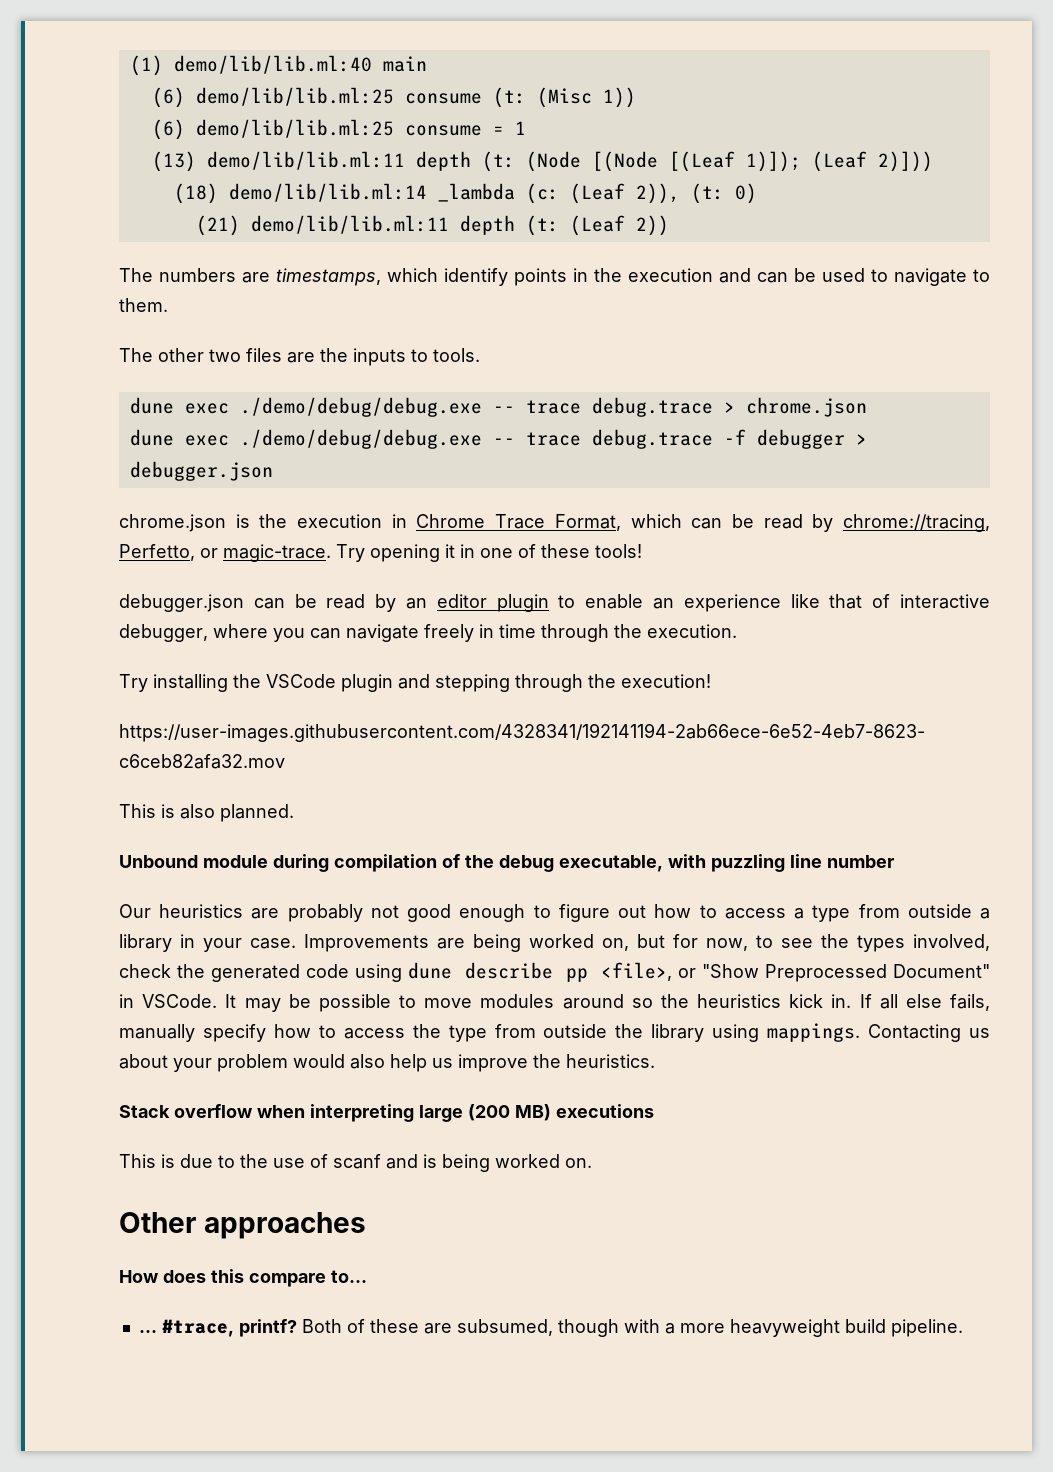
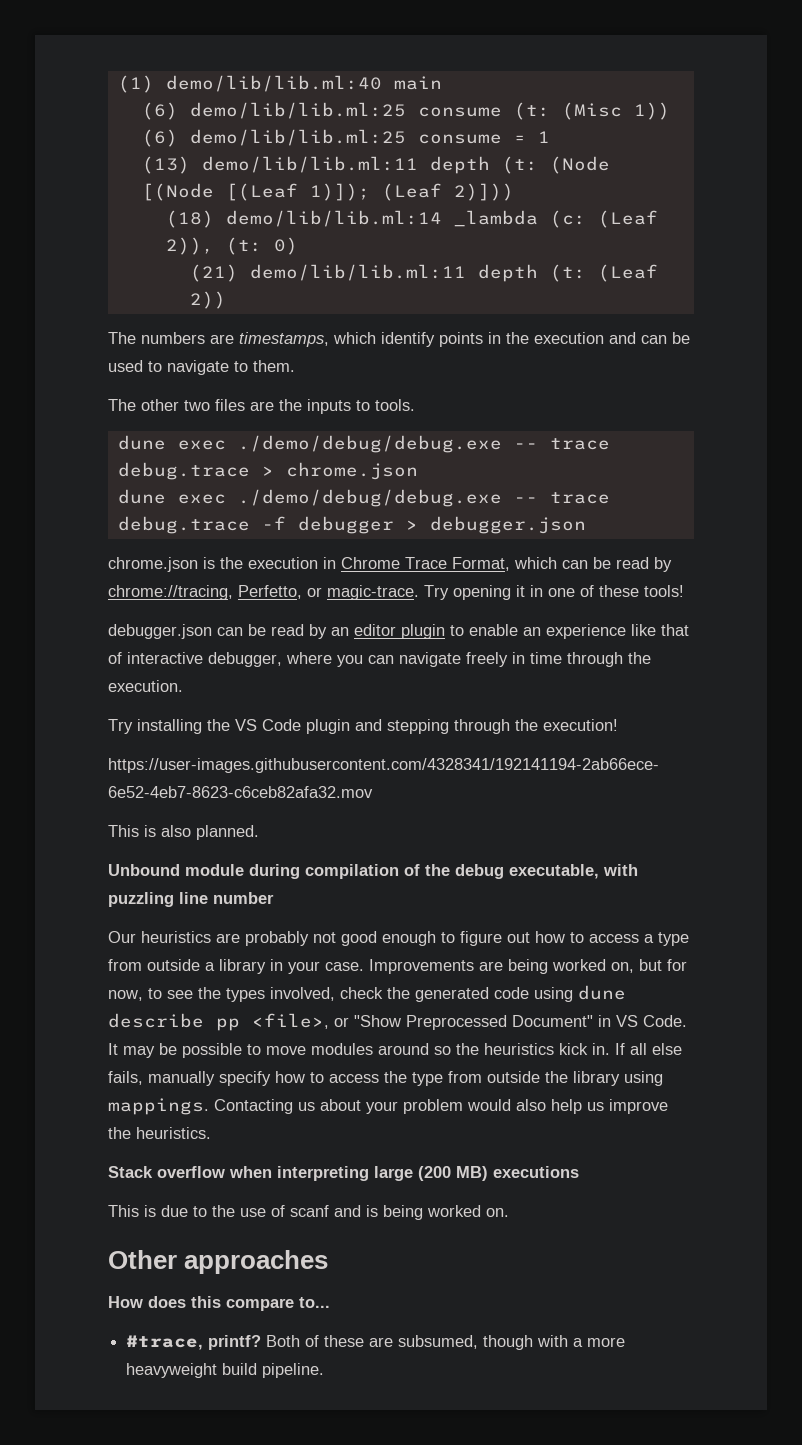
- Try installing the VSCode plugin and stepping through the execution!
+ Try installing the VS Code plugin and stepping through the execution!
- Improvements are being worked on, but for now, to see the types involved, check the generated code using dune describe pp <file>, or "Show Preprocessed Document" in VSCode.
+ Improvements are being worked on, but for now, to see the types involved, check the generated code using dune describe pp <file>, or "Show Preprocessed Document" in VS Code.
- ...

